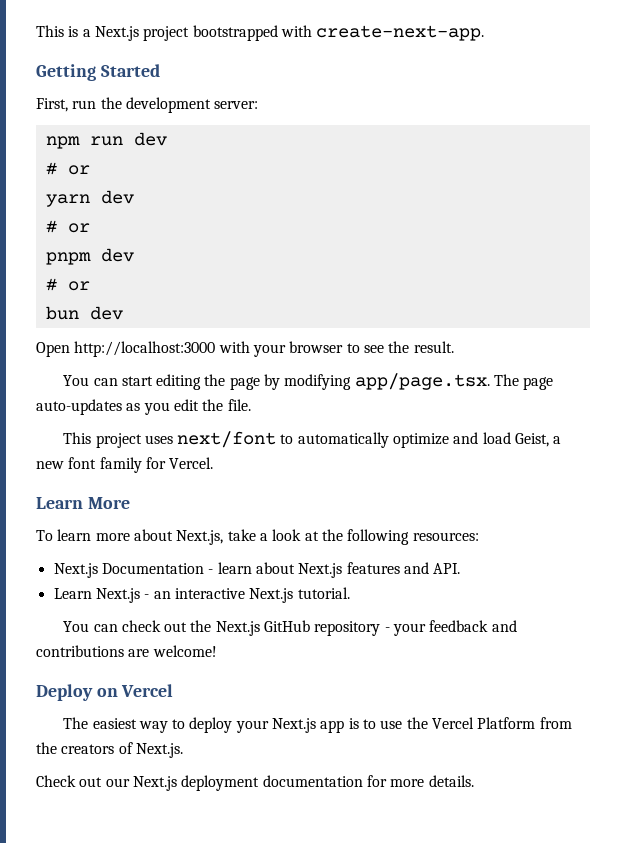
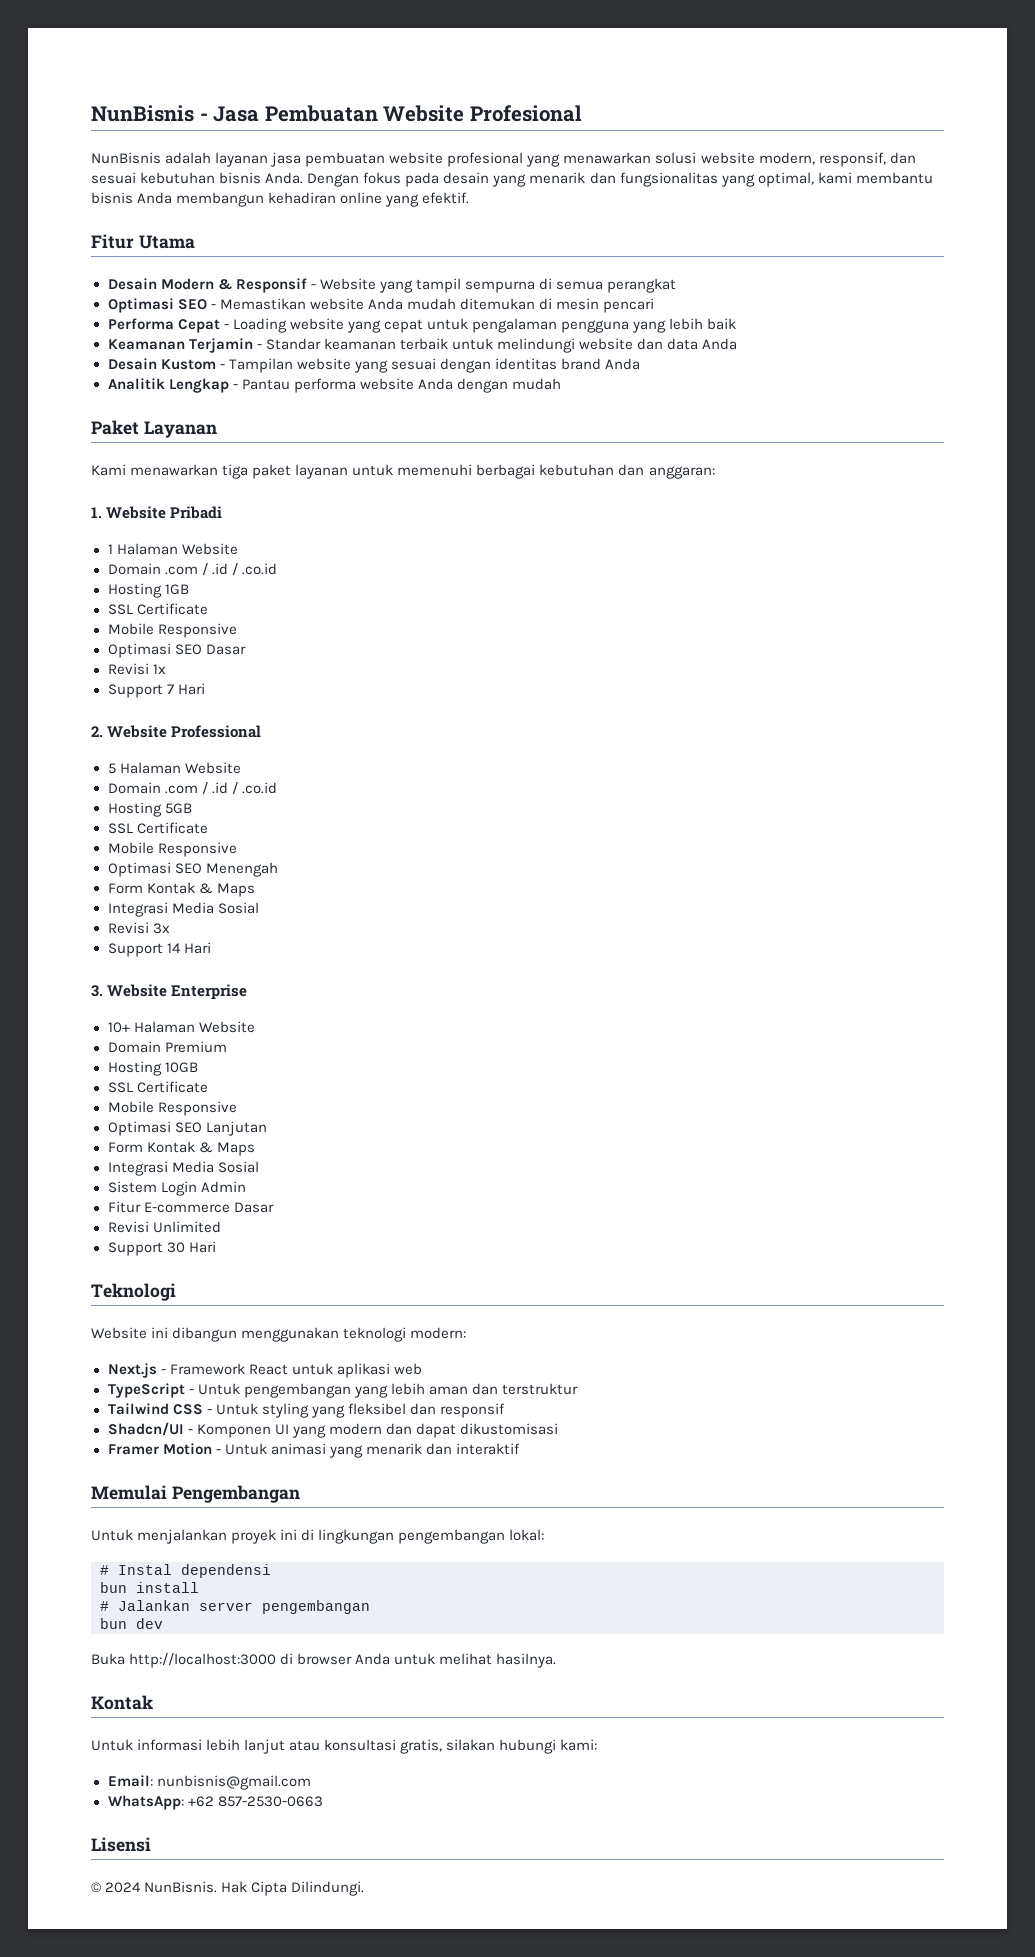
- This is a Next.js project bootstrapped with create-next-app.
- Getting Started
- First, run the development server:
- npm run dev
- # or
- yarn dev
- # or
- pnpm dev
- # or
+ NunBisnis - Jasa Pembuatan Website Profesional
+ NunBisnis adalah layanan jasa pembuatan website profesional yang menawarkan solusi website modern, responsif, dan sesuai kebutuhan bisnis Anda. Dengan fokus pada desain yang menarik dan fungsionalitas yang optimal, kami membantu bisnis Anda membangun kehadiran online yang efektif.
+ Fitur Utama
+ Desain Modern & Responsif - Website yang tampil sempurna di semua perangkat
+ Optimasi SEO - Memastikan website Anda mudah ditemukan di mesin pencari
+ Performa Cepat - Loading website yang cepat untuk pengalaman pengguna yang lebih baik
+ Keamanan Terjamin - Standar keamanan terbaik untuk melindungi website dan data Anda
+ Desain Kustom - Tampilan website yang sesuai dengan identitas brand Anda
+ Analitik Lengkap - Pantau performa website Anda dengan mudah
+ Paket Layanan
+ Kami menawarkan tiga paket layanan untuk memenuhi berbagai kebutuhan dan anggaran:
+ 1. Website Pribadi
+ 1 Halaman Website
+ Domain .com / .id / .co.id
+ Hosting 1GB
+ SSL Certificate
+ Mobile Responsive
+ Optimasi SEO Dasar
+ Revisi 1x
+ Support 7 Hari
+ 2. Website Professional
+ 5 Halaman Website
+ Domain .com / .id / .co.id
+ Hosting 5GB
+ SSL Certificate
+ Mobile Responsive
+ Optimasi SEO Menengah
+ Form Kontak & Maps
+ Integrasi Media Sosial
+ Revisi 3x
+ Support 14 Hari
+ 3. Website Enterprise
+ 10+ Halaman Website
+ Domain Premium
+ Hosting 10GB
+ SSL Certificate
+ Mobile Responsive
+ Optimasi SEO Lanjutan
+ Form Kontak & Maps
+ Integrasi Media Sosial
+ Sistem Login Admin
+ Fitur E-commerce Dasar
+ Revisi Unlimited
+ Support 30 Hari
+ Teknologi
+ Website ini dibangun menggunakan teknologi modern:
+ Next.js - Framework React untuk aplikasi web
+ TypeScript - Untuk pengembangan yang lebih aman dan terstruktur
+ Tailwind CSS - Untuk styling yang fleksibel dan responsif
+ Shadcn/UI - Komponen UI yang modern dan dapat dikustomisasi
+ Framer Motion - Untuk animasi yang menarik dan interaktif
+ Memulai Pengembangan
+ Untuk menjalankan proyek ini di lingkungan pengembangan lokal:
+ # Instal dependensi
+ bun install
+ # Jalankan server pengembangan
  bun dev
- Open http://localhost:3000 with your browser to see the result.
- You can start editing the page by modifying app/page.tsx. The page auto-updates as you edit the file.
- This project uses next/font to automatically optimize and load Geist, a new font family for Vercel.
- Learn More
- To learn more about Next.js, take a look at the following resources:
- Next.js Documentation - learn about Next.js features and API.
- Learn Next.js - an interactive Next.js tutorial.
- You can check out the Next.js GitHub repository - your feedback and contributions are welcome!
- Deploy on Vercel
- The easiest way to deploy your Next.js app is to use the Vercel Platform from the creators of Next.js.
- Check out our Next.js deployment documentation for more details.
+ Buka http://localhost:3000 di browser Anda untuk melihat hasilnya.
+ Kontak
+ Untuk informasi lebih lanjut atau konsultasi gratis, silakan hubungi kami:
+ Email: nunbisnis@gmail.com
+ WhatsApp: +62 857-2530-0663
+ Lisensi
+ © 2024 NunBisnis. Hak Cipta Dilindungi.

